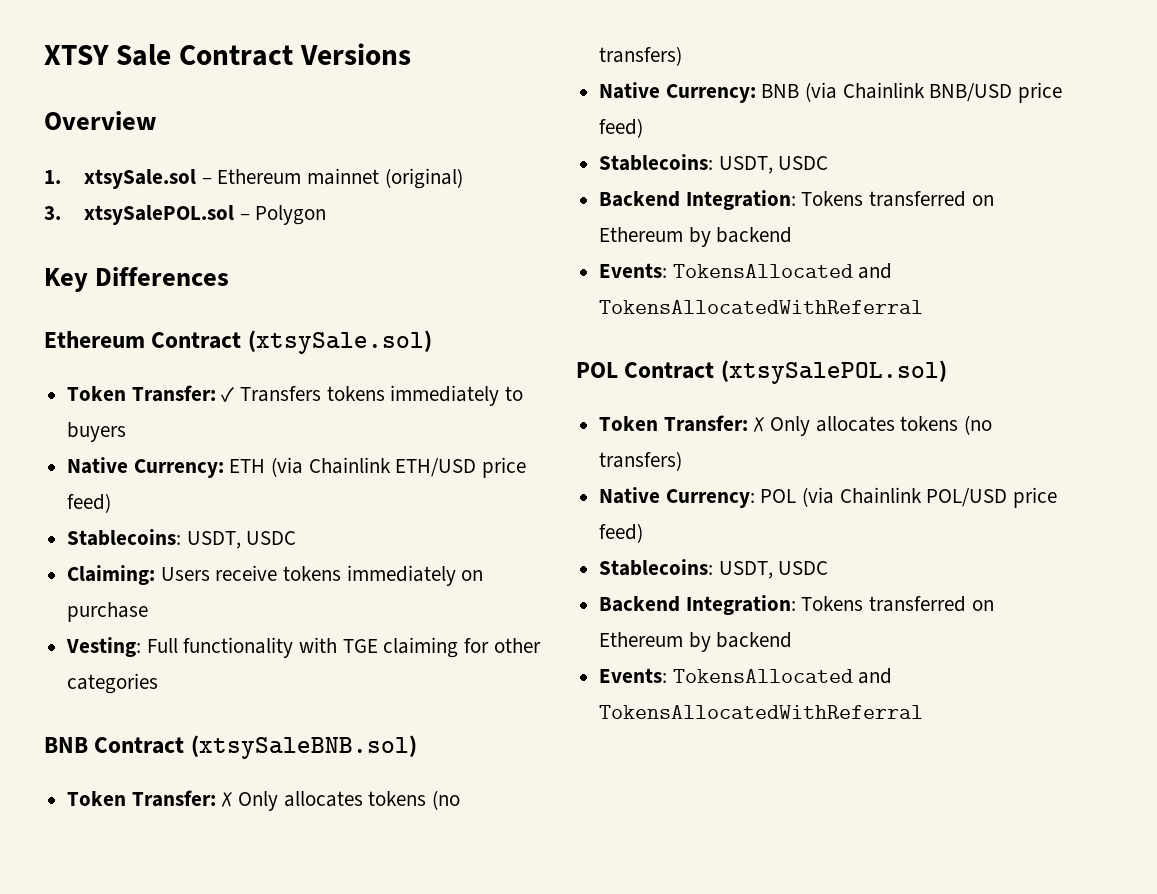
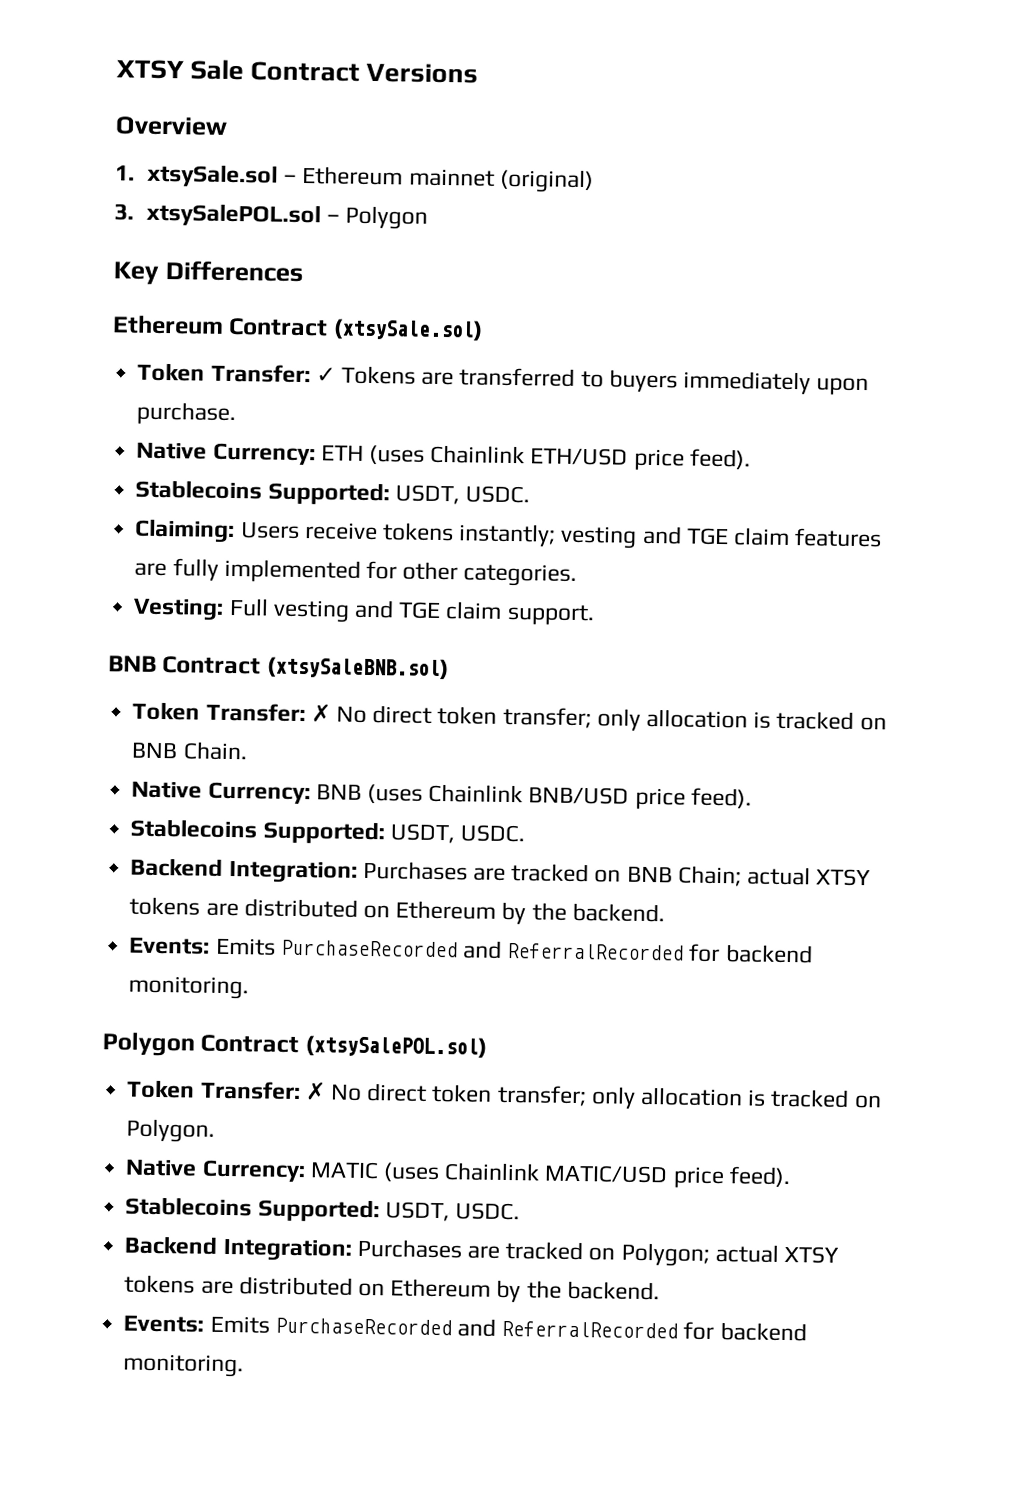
- Token Transfer: ✓ Transfers tokens immediately to buyers
+ Token Transfer: ✓ Tokens are transferred to buyers immediately upon purchase.
- Native Currency: ETH (via Chainlink ETH/USD price feed)
- Stablecoins: USDT, USDC
+ Native Currency: ETH (uses Chainlink ETH/USD price feed).
+ Stablecoins Supported: USDT, USDC.
- Claiming: Users receive tokens immediately on purchase
- Vesting: Full functionality with TGE claiming for other categories
+ Claiming: Users receive tokens instantly; vesting and TGE claim features are fully implemented for other categories.
+ Vesting: Full vesting and TGE claim support.
  BNB Contract (xtsySaleBNB.sol)
- Token Transfer: ✗ Only allocates tokens (no transfers)
+ Token Transfer: ✗ No direct token transfer; only allocation is tracked on BNB Chain.
- Native Currency: BNB (via Chainlink BNB/USD price feed)
- Stablecoins: USDT, USDC
- Backend Integration: Tokens transferred on Ethereum by backend
- Events: TokensAllocated and TokensAllocatedWithReferral
- POL Contract (xtsySalePOL.sol)
- Token Transfer: ✗ Only allocates tokens (no transfers)
- Native Currency: POL (via Chainlink POL/USD price feed)
- Stablecoins: USDT, USDC
- Backend Integration: Tokens transferred on Ethereum by backend
- Events: TokensAllocated and TokensAllocatedWithReferral
+ Native Currency: BNB (uses Chainlink BNB/USD price feed).
+ Stablecoins Supported: USDT, USDC.
+ Backend Integration: Purchases are tracked on BNB Chain; actual XTSY tokens are distributed on Ethereum by the backend.
+ Events: Emits PurchaseRecorded and ReferralRecorded for backend monitoring.
+ Polygon Contract (xtsySalePOL.sol)
+ Token Transfer: ✗ No direct token transfer; only allocation is tracked on Polygon.
+ Native Currency: MATIC (uses Chainlink MATIC/USD price feed).
+ Stablecoins Supported: USDT, USDC.
+ Backend Integration: Purchases are tracked on Polygon; actual XTSY tokens are distributed on Ethereum by the backend.
+ Events: Emits PurchaseRecorded and ReferralRecorded for backend monitoring.

